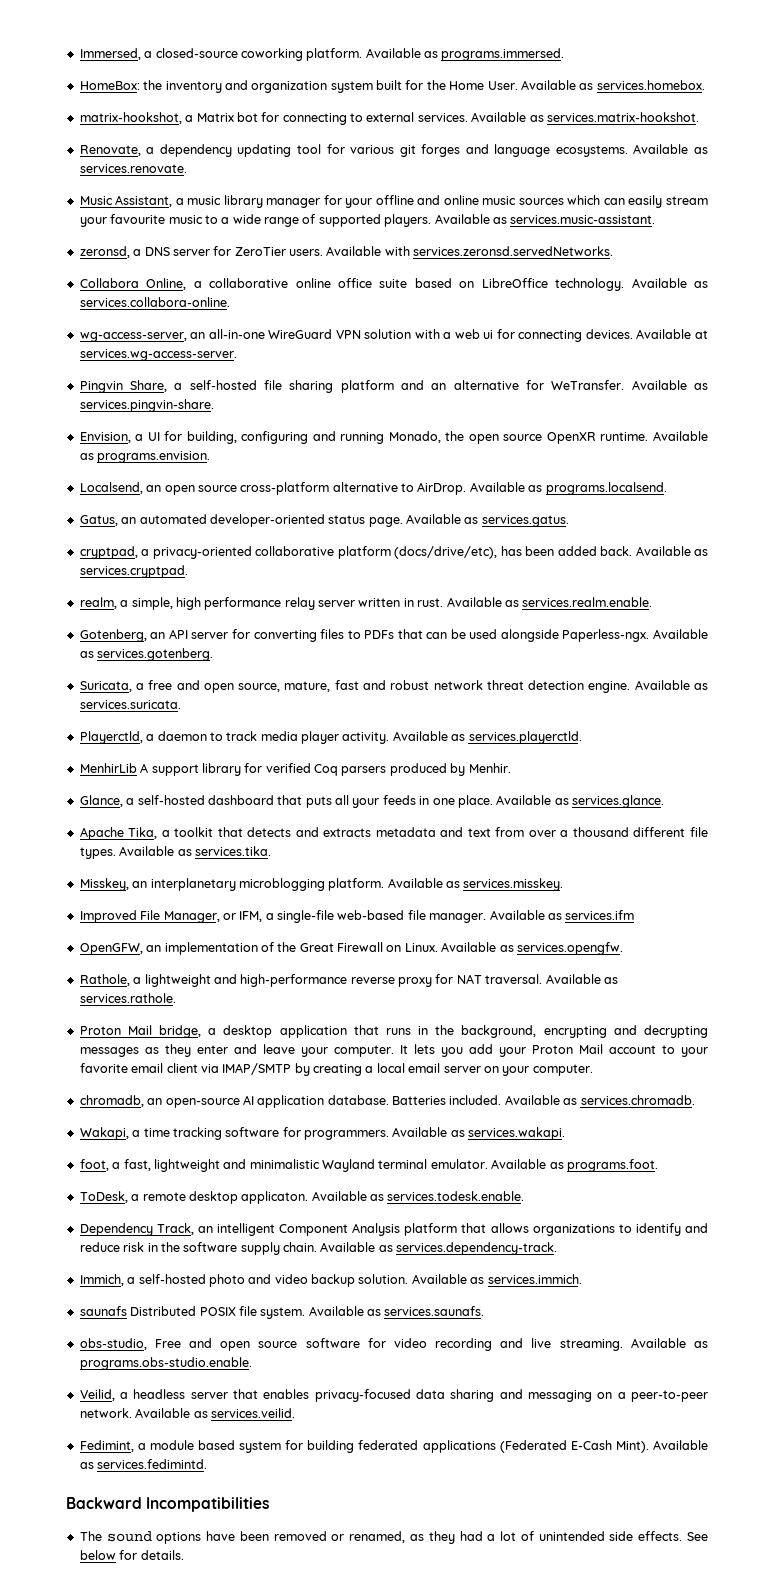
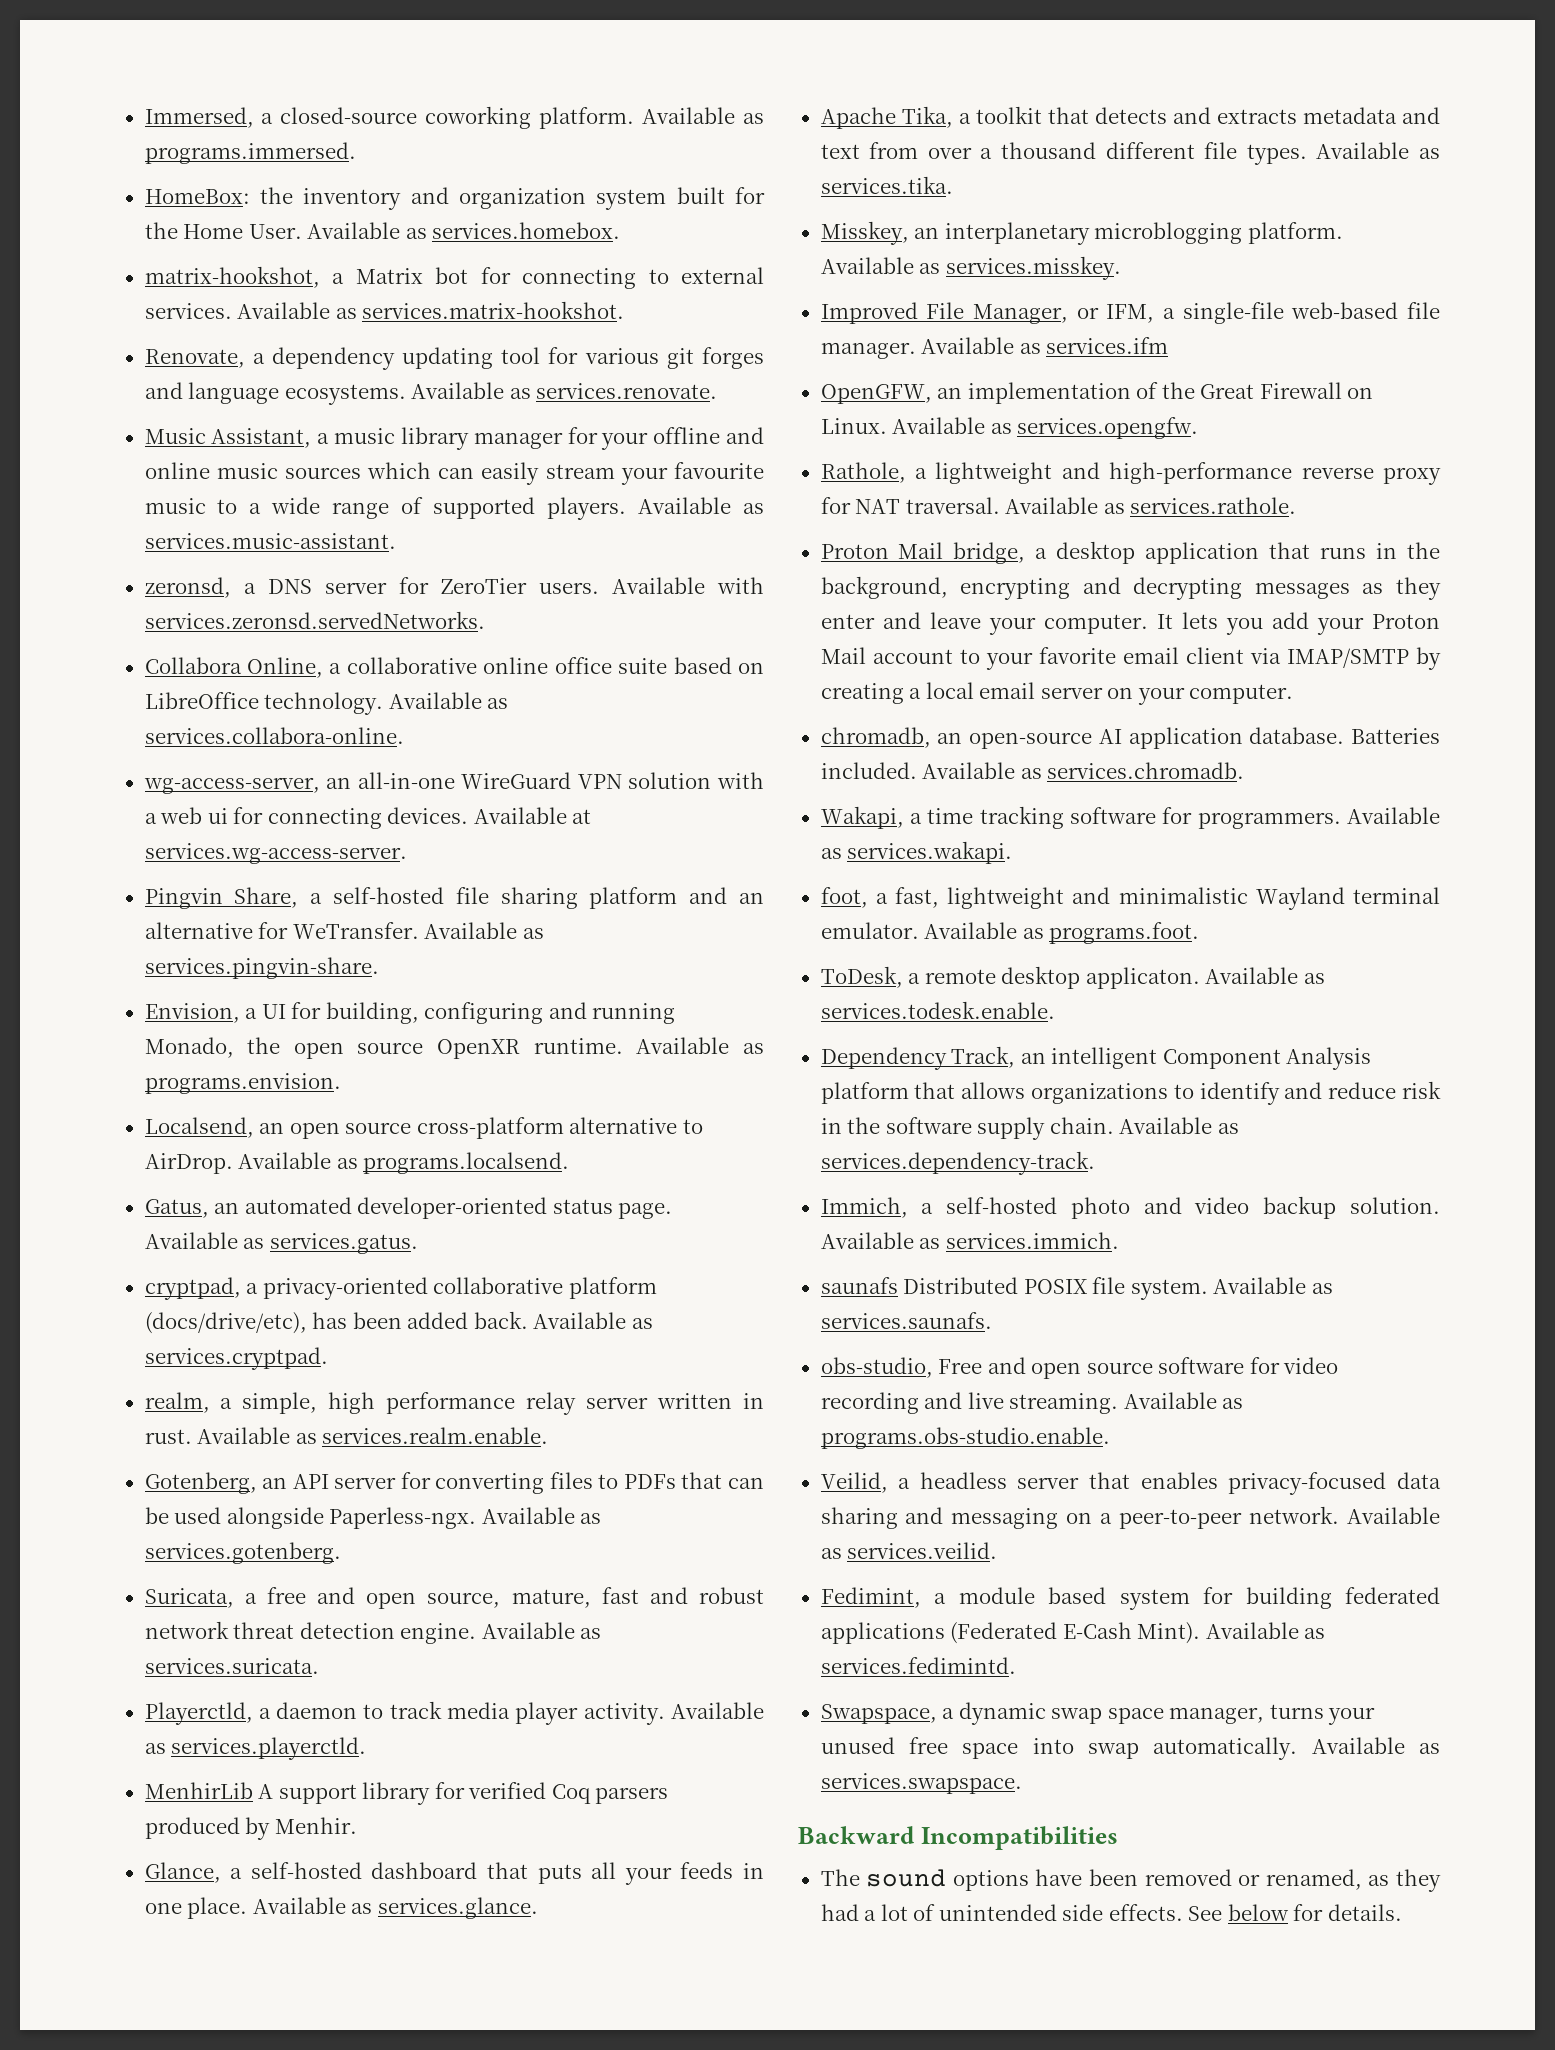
+ Swapspace, a dynamic swap space manager, turns your unused free space into swap automatically. Available as services.swapspace.

